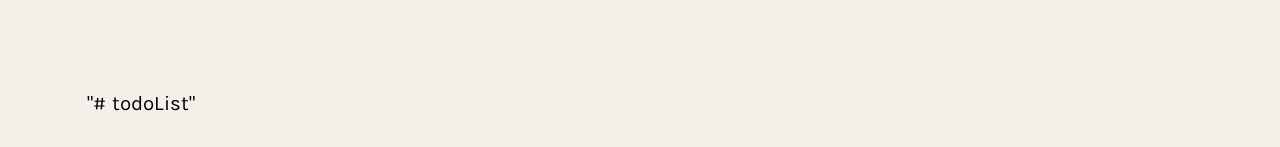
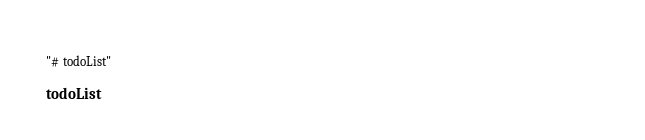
+ todoList

